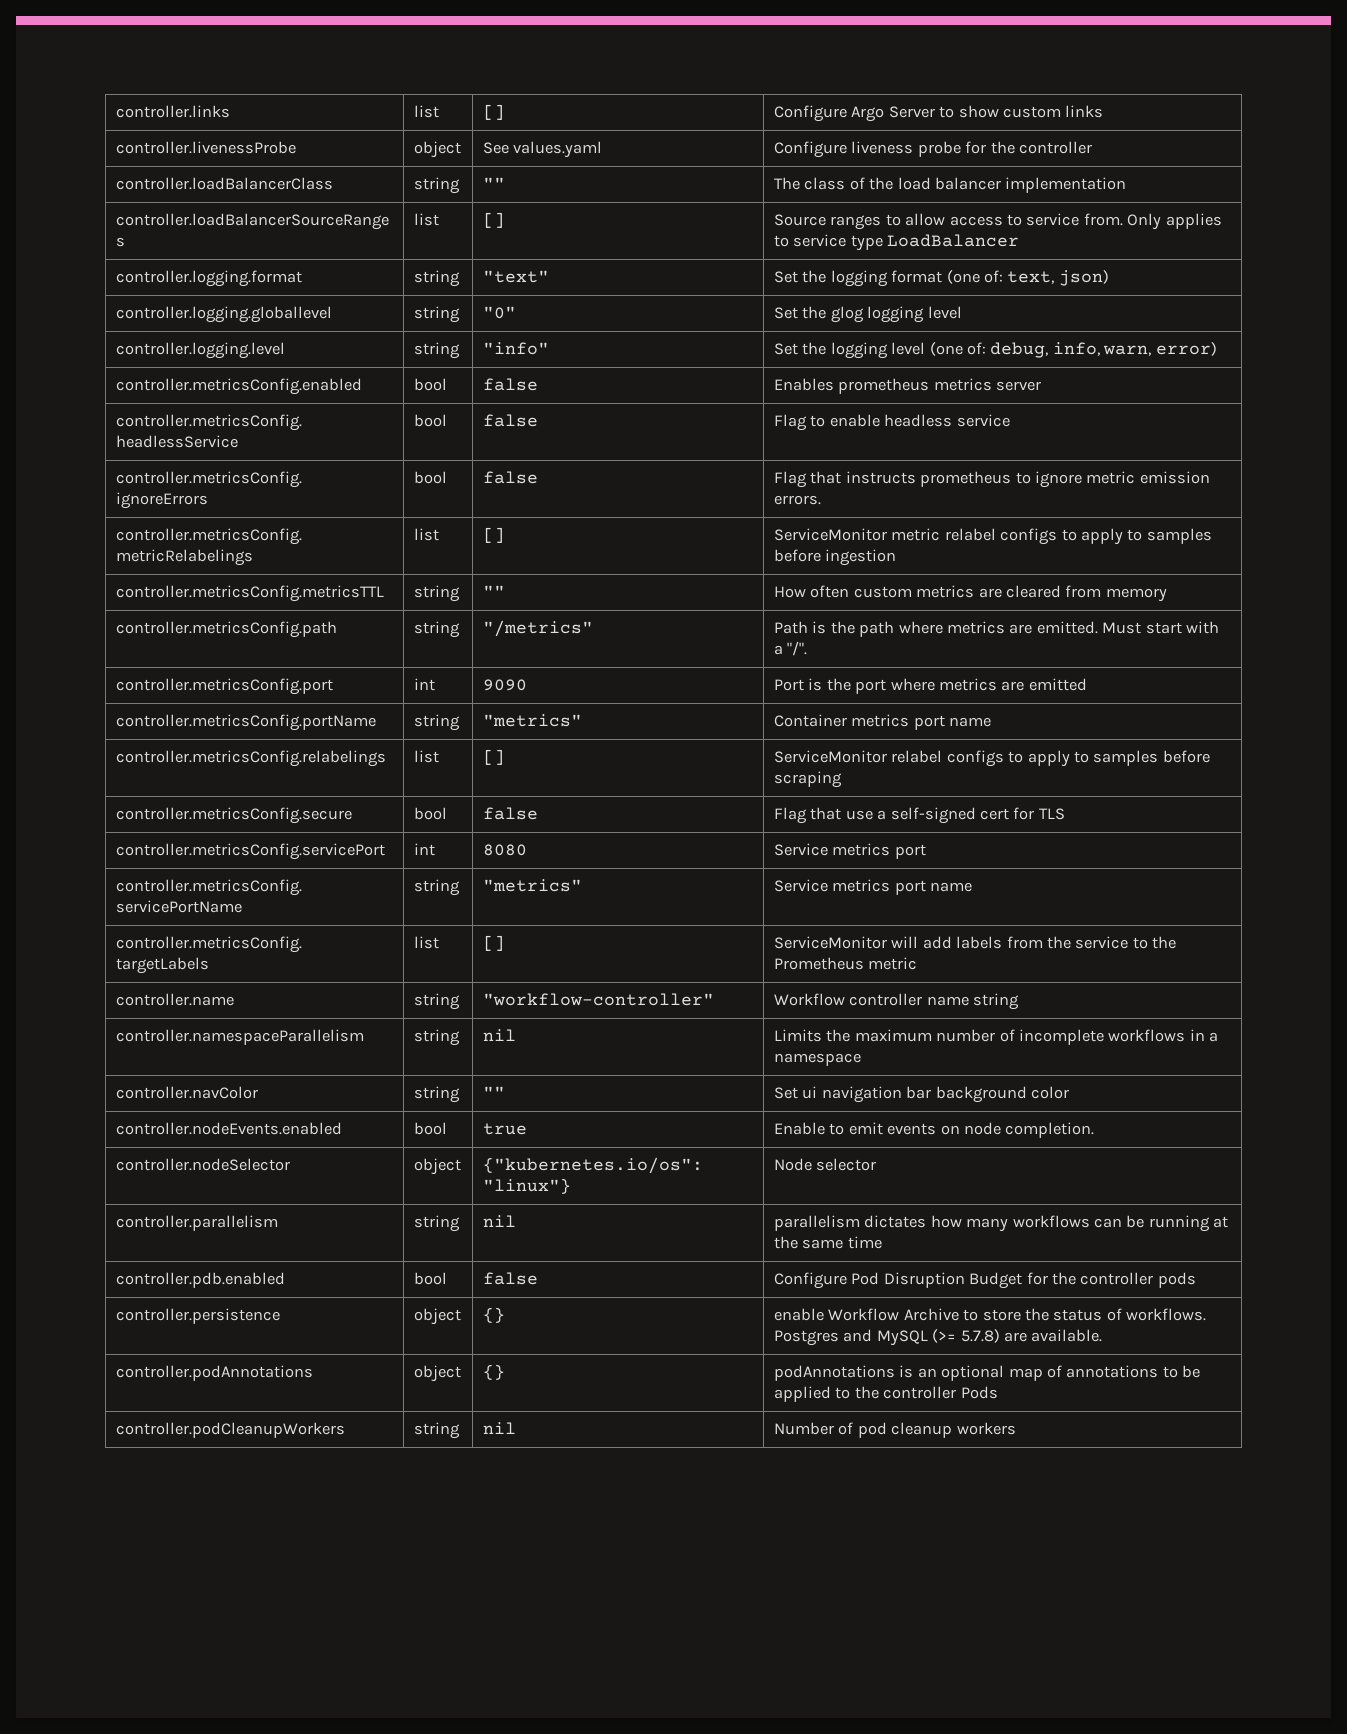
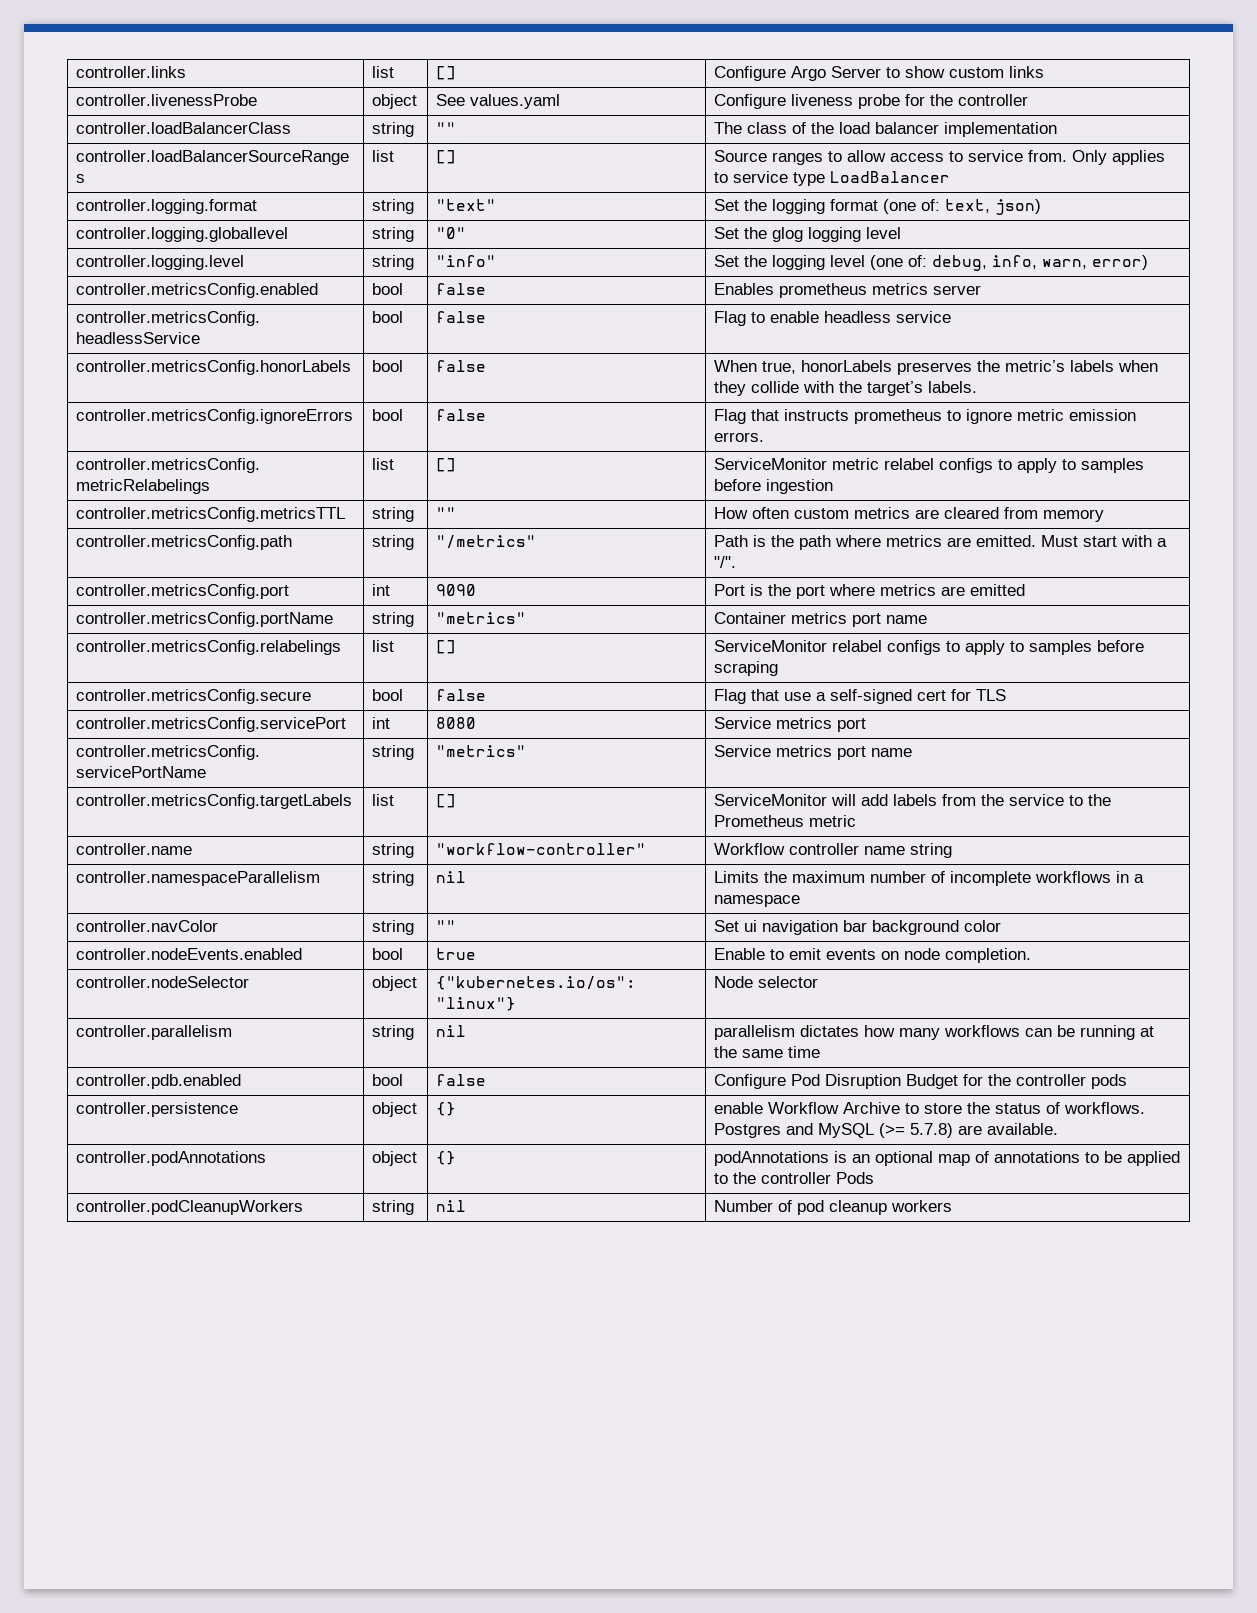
+ controller.metricsConfig.honorLabels | bool | false | When true, honorLabels preserves the metric’s labels when they collide with the target’s labels.

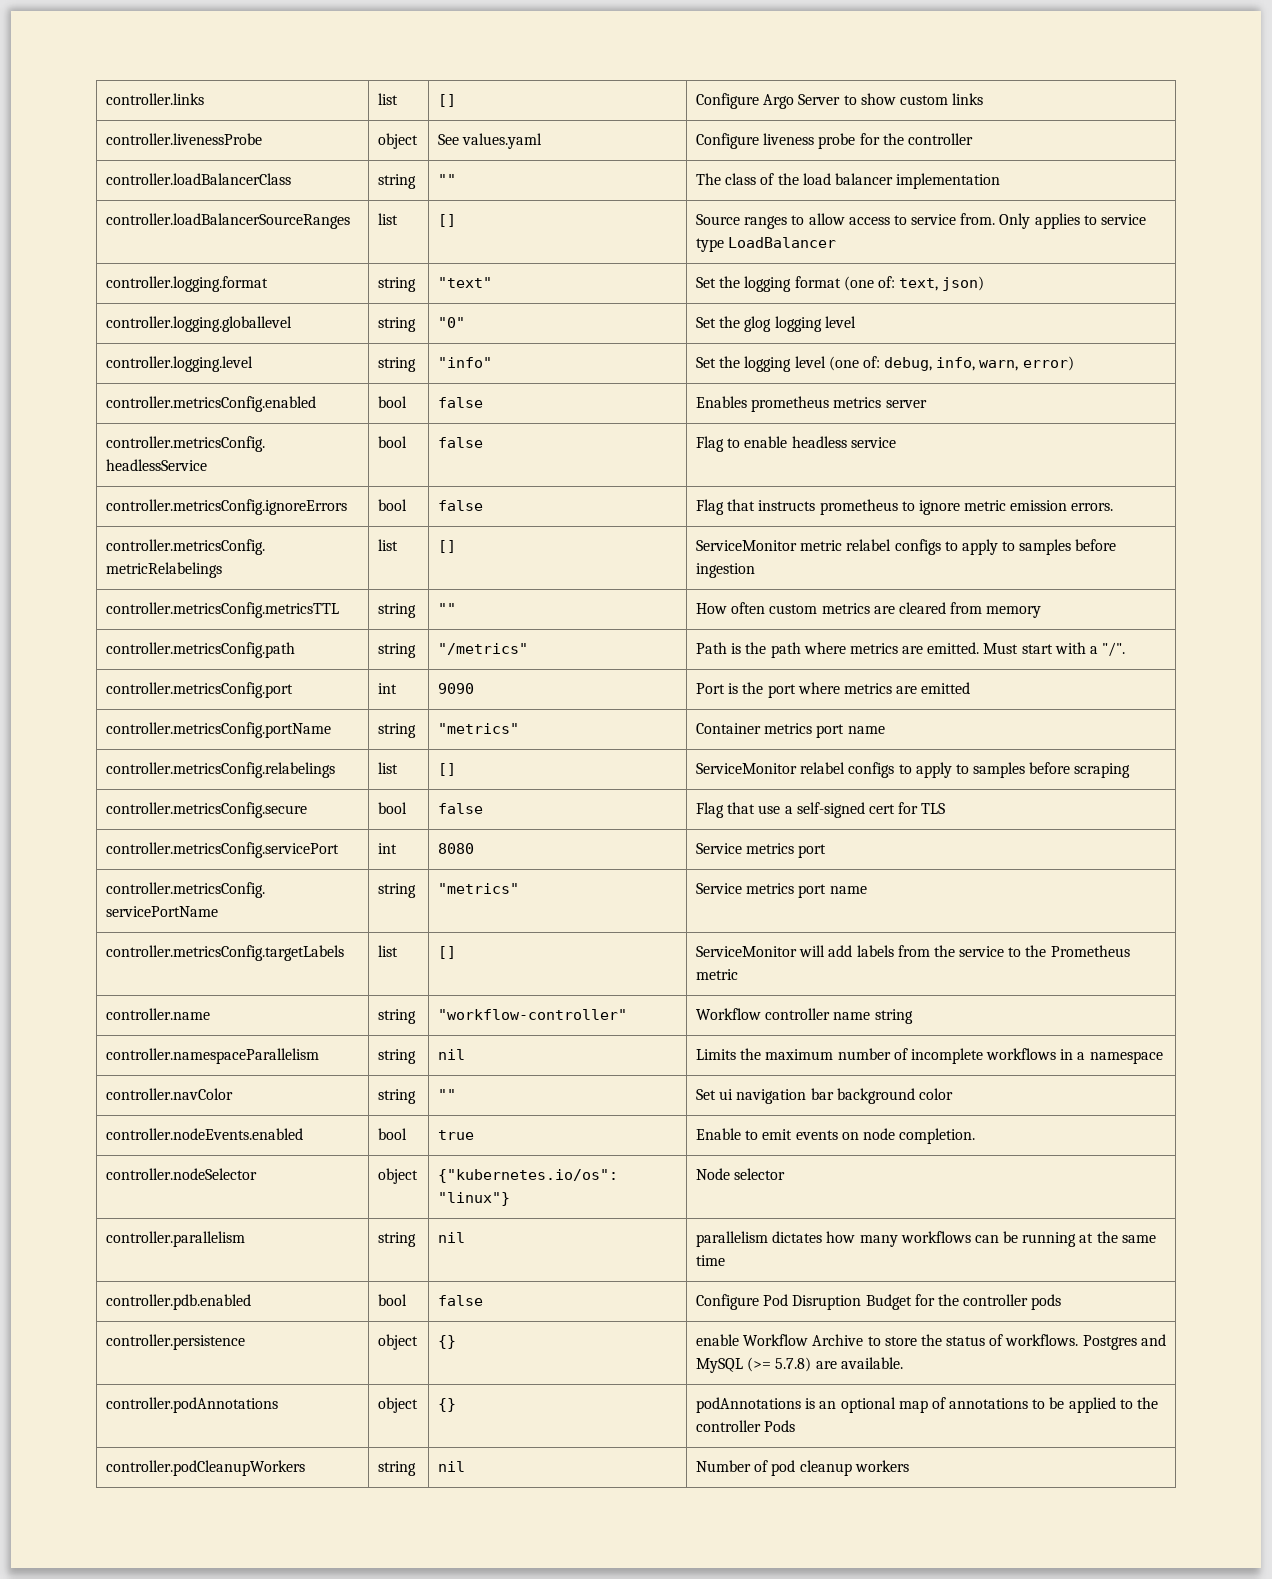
- controller.metricsConfig.honorLabels | bool | false | When true, honorLabels preserves the metric’s labels when they collide with the target’s labels.

